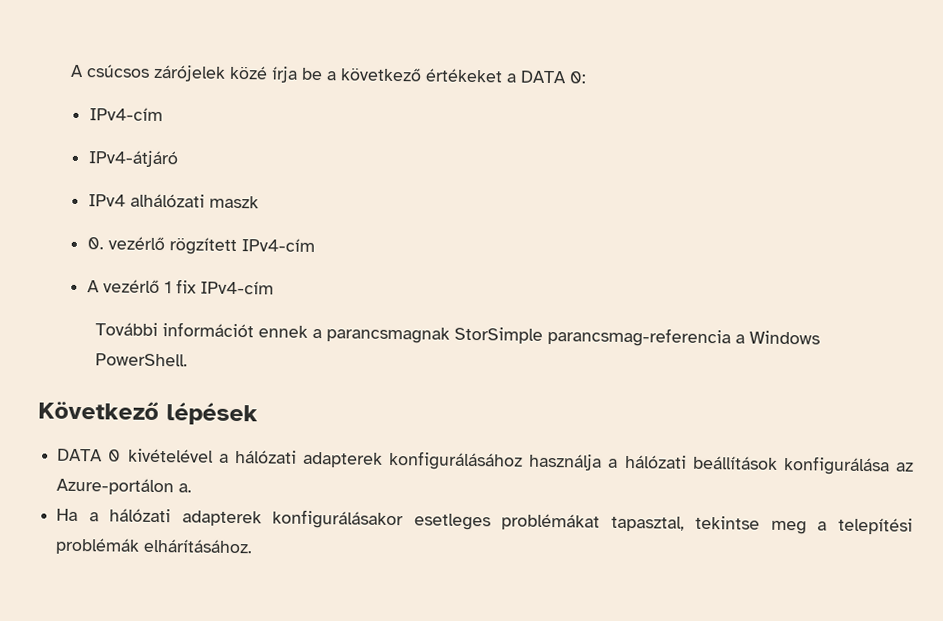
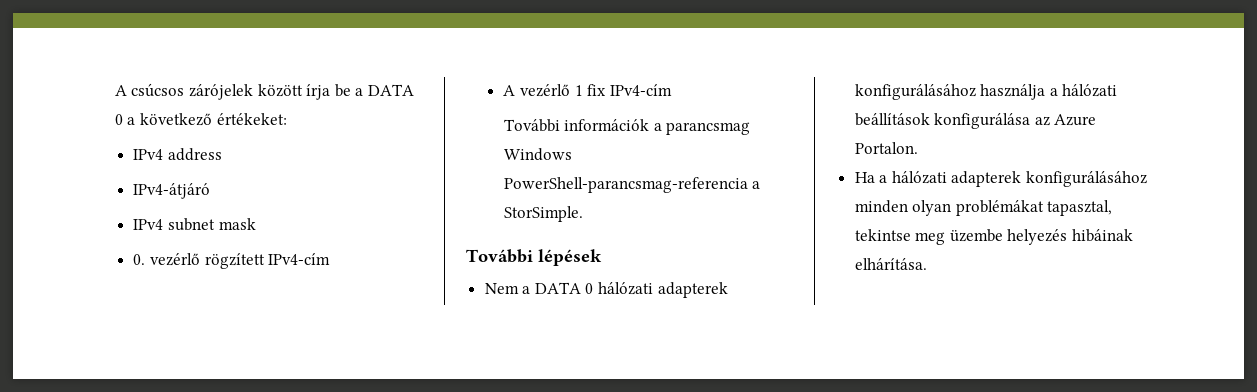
- A csúcsos zárójelek közé írja be a következő értékeket a DATA 0:
- IPv4-cím
+ A csúcsos zárójelek között írja be a DATA 0 a következő értékeket:
+ IPv4 address
- IPv4 alhálózati maszk
+ IPv4 subnet mask
- További információt ennek a parancsmagnak StorSimple parancsmag-referencia a Windows PowerShell.
- Következő lépések
- DATA 0 kivételével a hálózati adapterek konfigurálásához használja a hálózati beállítások konfigurálása az Azure-portálon a.
+ További információk a parancsmag Windows PowerShell-parancsmag-referencia a StorSimple.
+ További lépések
+ Nem a DATA 0 hálózati adapterek konfigurálásához használja a hálózati beállítások konfigurálása az Azure Portalon.
- Ha a hálózati adapterek konfigurálásakor esetleges problémákat tapasztal, tekintse meg a telepítési problémák elhárításához.
+ Ha a hálózati adapterek konfigurálásához minden olyan problémákat tapasztal, tekintse meg üzembe helyezés hibáinak elhárítása.

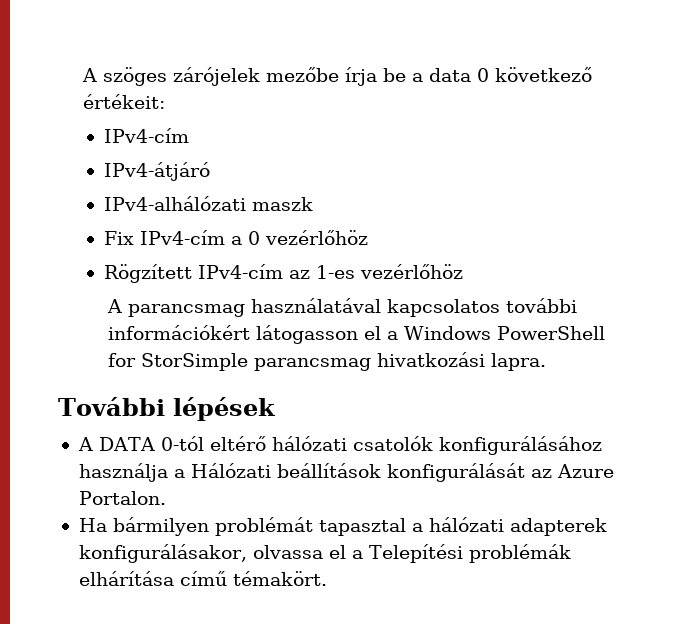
- A csúcsos zárójelek között írja be a DATA 0 a következő értékeket:
- IPv4 address
+ A szöges zárójelek mezőbe írja be a data 0 következő értékeit:
+ IPv4-cím
  IPv4-átjáró
- IPv4 subnet mask
- 0. vezérlő rögzített IPv4-cím
- A vezérlő 1 fix IPv4-cím
- További információk a parancsmag Windows PowerShell-parancsmag-referencia a StorSimple.
+ IPv4-alhálózati maszk
+ Fix IPv4-cím a 0 vezérlőhöz
+ Rögzített IPv4-cím az 1-es vezérlőhöz
+ A parancsmag használatával kapcsolatos további információkért látogasson el a Windows PowerShell for StorSimple parancsmag hivatkozási lapra.
  További lépések
- Nem a DATA 0 hálózati adapterek konfigurálásához használja a hálózati beállítások konfigurálása az Azure Portalon.
- Ha a hálózati adapterek konfigurálásához minden olyan problémákat tapasztal, tekintse meg üzembe helyezés hibáinak elhárítása.
+ A DATA 0-tól eltérő hálózati csatolók konfigurálásához használja a Hálózati beállítások konfigurálását az Azure Portalon.
+ Ha bármilyen problémát tapasztal a hálózati adapterek konfigurálásakor, olvassa el a Telepítési problémák elhárítása című témakört.

